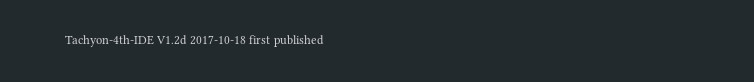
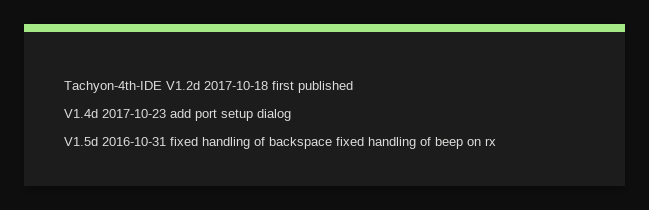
+ V1.4d 2017-10-23 add port setup dialog
+ V1.5d 2016-10-31 fixed handling of backspace fixed handling of beep on rx

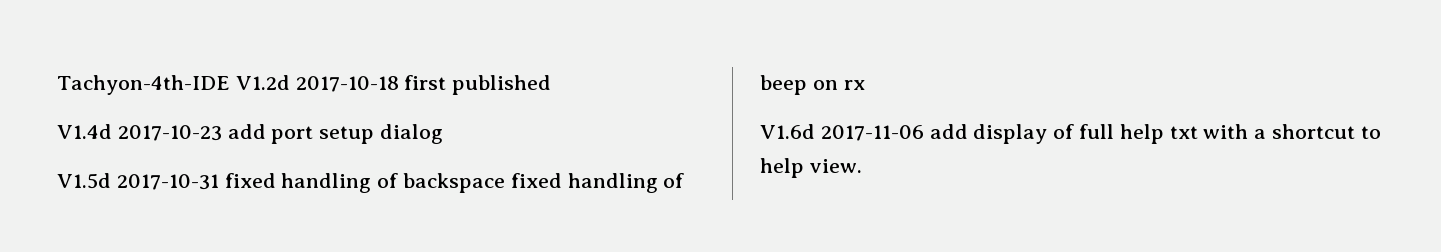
- V1.5d 2016-10-31 fixed handling of backspace fixed handling of beep on rx
+ V1.5d 2017-10-31 fixed handling of backspace fixed handling of beep on rx
+ V1.6d 2017-11-06 add display of full help txt with a shortcut to help view.

